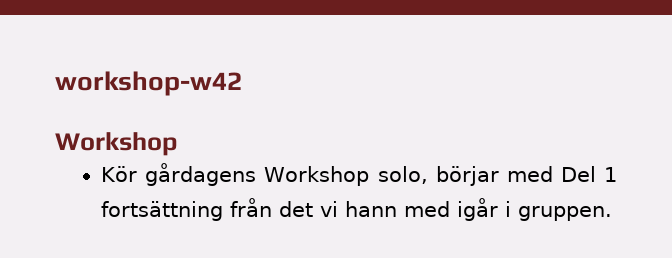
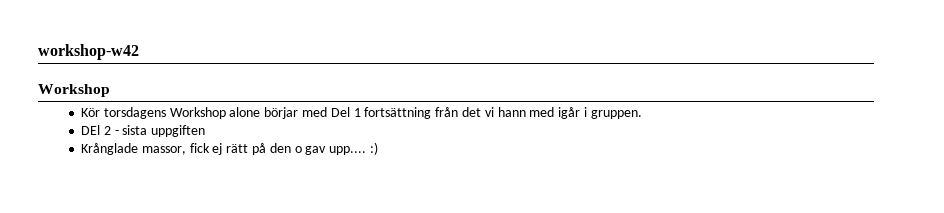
- Kör gårdagens Workshop solo, börjar med Del 1 fortsättning från det vi hann med igår i gruppen.
+ Kör torsdagens Workshop alone börjar med Del 1 fortsättning från det vi hann med igår i gruppen.
+ DEl 2 - sista uppgiften
+ Krånglade massor, fick ej rätt på den o gav upp.... :)

